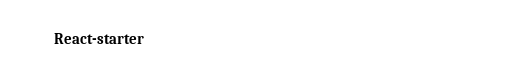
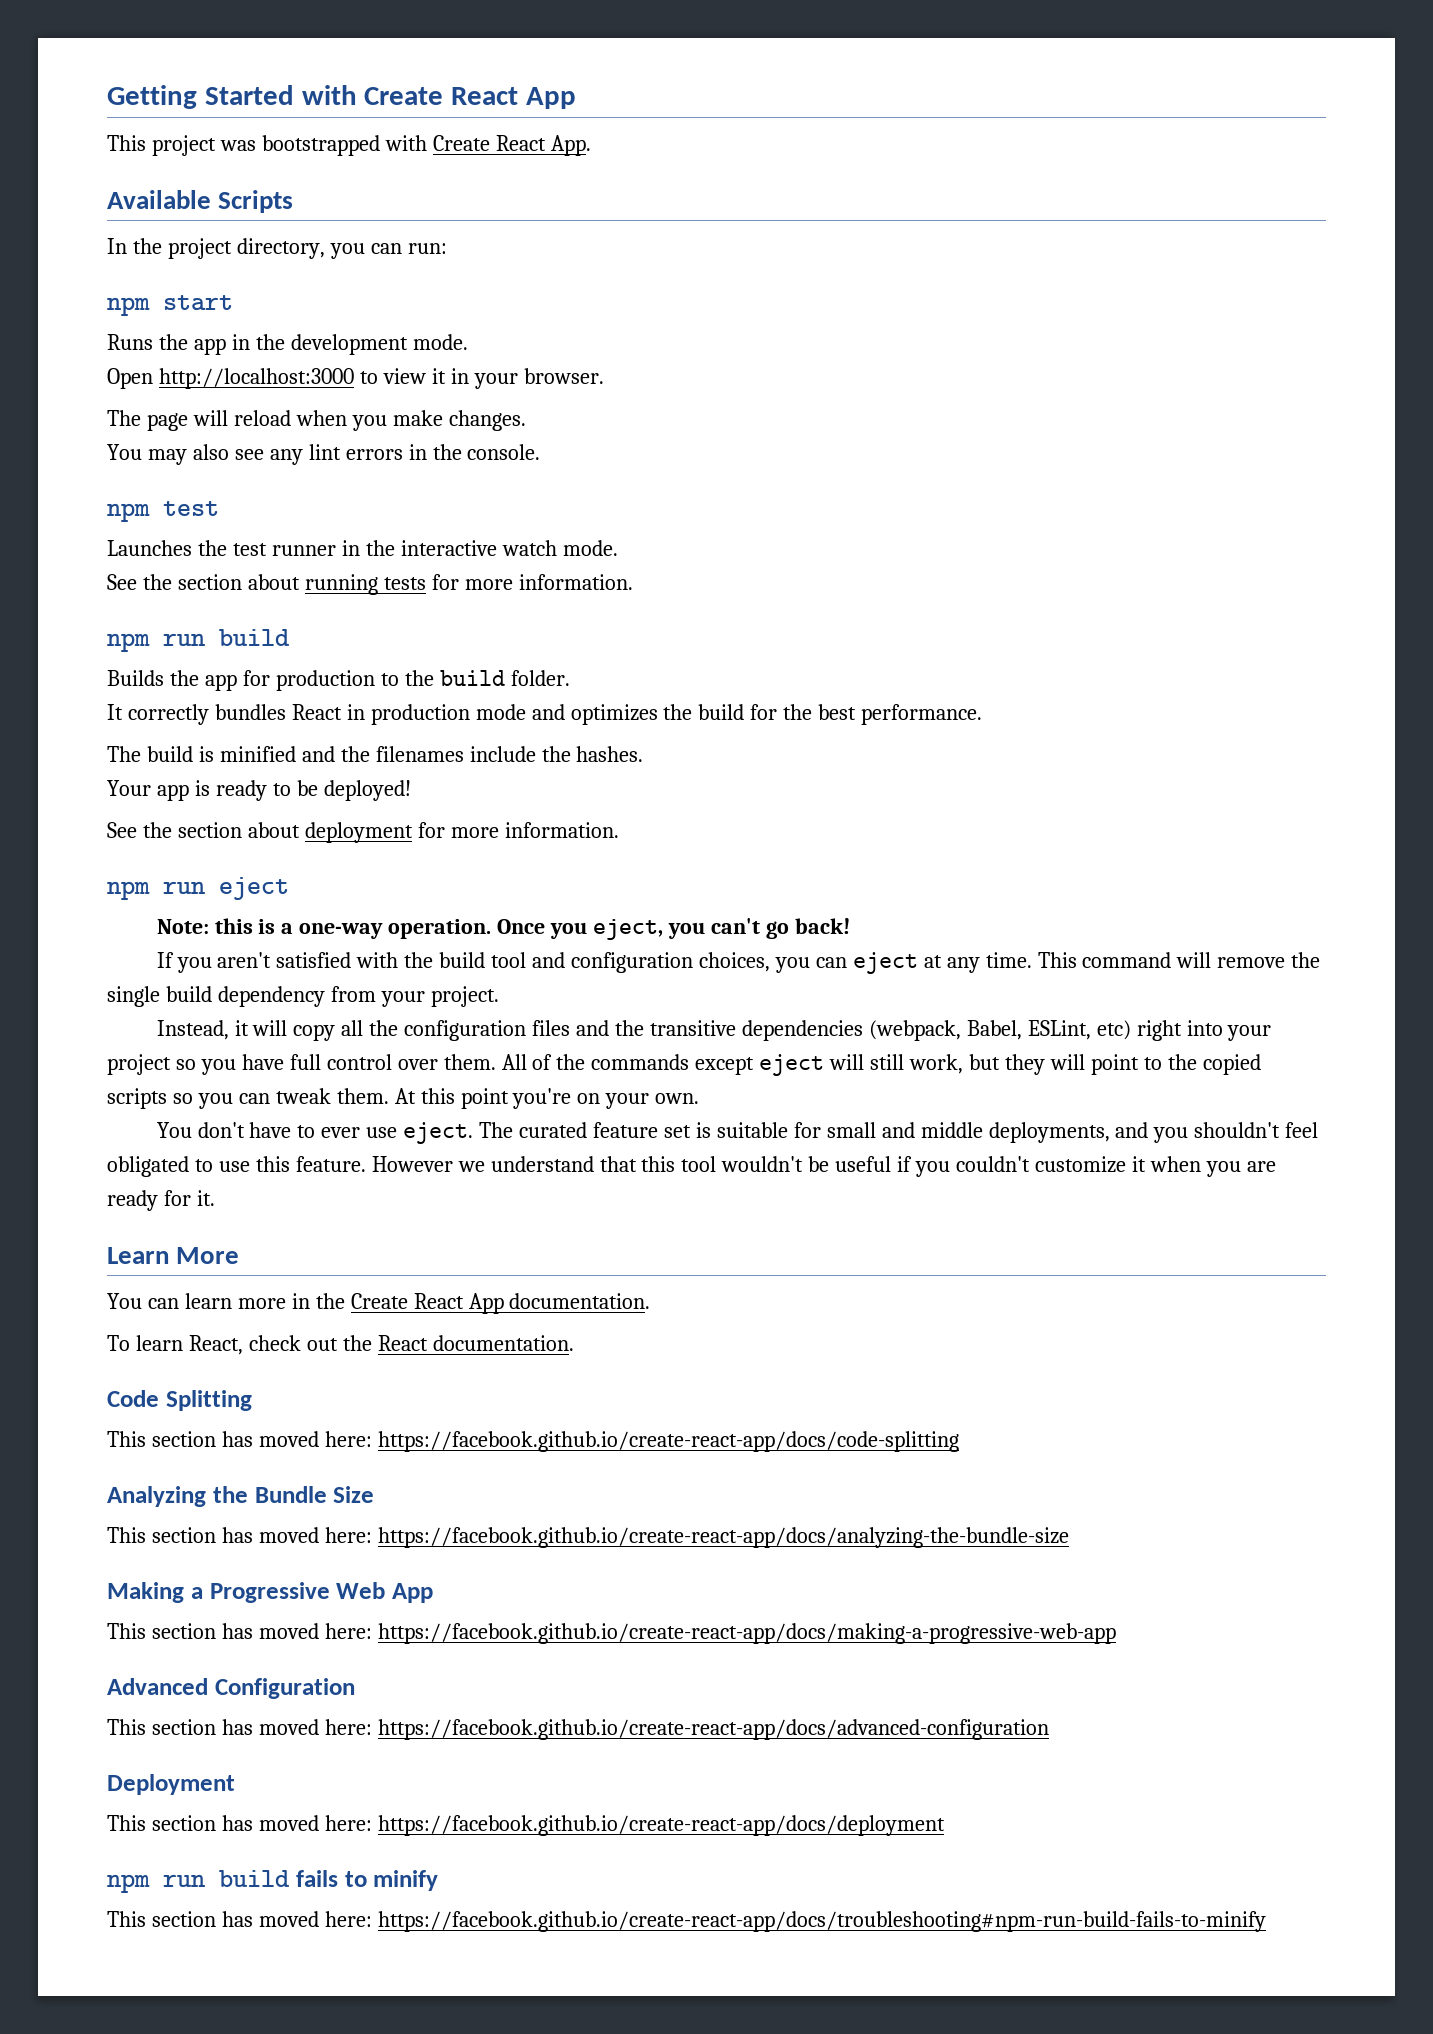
- React-starter
+ Getting Started with Create React App
+ This project was bootstrapped with Create React App.
+ Available Scripts
+ In the project directory, you can run:
+ npm start
+ Runs the app in the development mode.
+ Open http://localhost:3000 to view it in your browser.
+ The page will reload when you make changes.
+ You may also see any lint errors in the console.
+ npm test
+ Launches the test runner in the interactive watch mode.
+ See the section about running tests for more information.
+ npm run build
+ Builds the app for production to the build folder.
+ It correctly bundles React in production mode and optimizes the build for the best performance.
+ The build is minified and the filenames include the hashes.
+ Your app is ready to be deployed!
+ See the section about deployment for more information.
+ npm run eject
+ Note: this is a one-way operation. Once you eject, you can't go back!
+ If you aren't satisfied with the build tool and configuration choices, you can eject at any time. This command will remove the single build dependency from your project.
+ Instead, it will copy all the configuration files and the transitive dependencies (webpack, Babel, ESLint, etc) right into your project so you have full control over them. All of the commands except eject will still work, but they will point to the copied scripts so you can tweak them. At this point you're on your own.
+ You don't have to ever use eject. The curated feature set is suitable for small and middle deployments, and you shouldn't feel obligated to use this feature. However we understand that this tool wouldn't be useful if you couldn't customize it when you are ready for it.
+ Learn More
+ You can learn more in the Create React App documentation.
+ To learn React, check out the React documentation.
+ Code Splitting
+ This section has moved here: https://facebook.github.io/create-react-app/docs/code-splitting
+ Analyzing the Bundle Size
+ This section has moved here: https://facebook.github.io/create-react-app/docs/analyzing-the-bundle-size
+ Making a Progressive Web App
+ This section has moved here: https://facebook.github.io/create-react-app/docs/making-a-progressive-web-app
+ Advanced Configuration
+ This section has moved here: https://facebook.github.io/create-react-app/docs/advanced-configuration
+ Deployment
+ This section has moved here: https://facebook.github.io/create-react-app/docs/deployment
+ npm run build fails to minify
+ This section has moved here: https://facebook.github.io/create-react-app/docs/troubleshooting#npm-run-build-fails-to-minify

